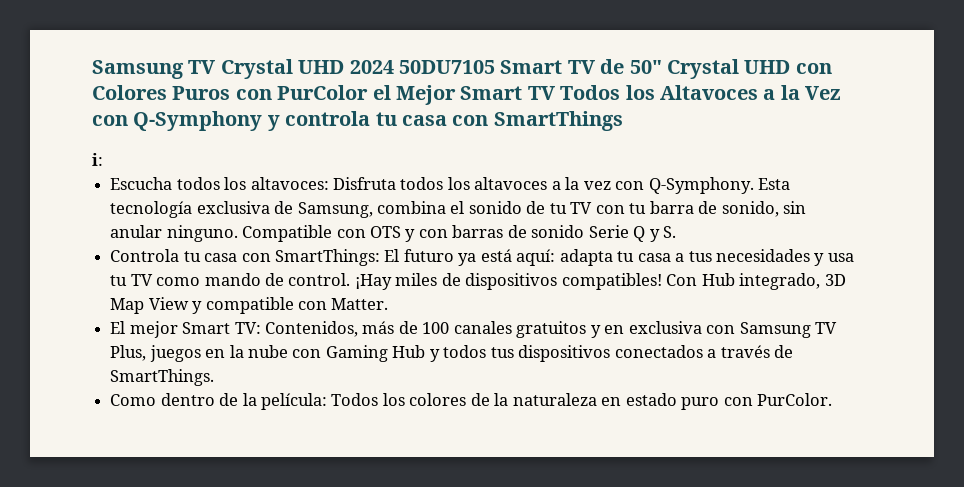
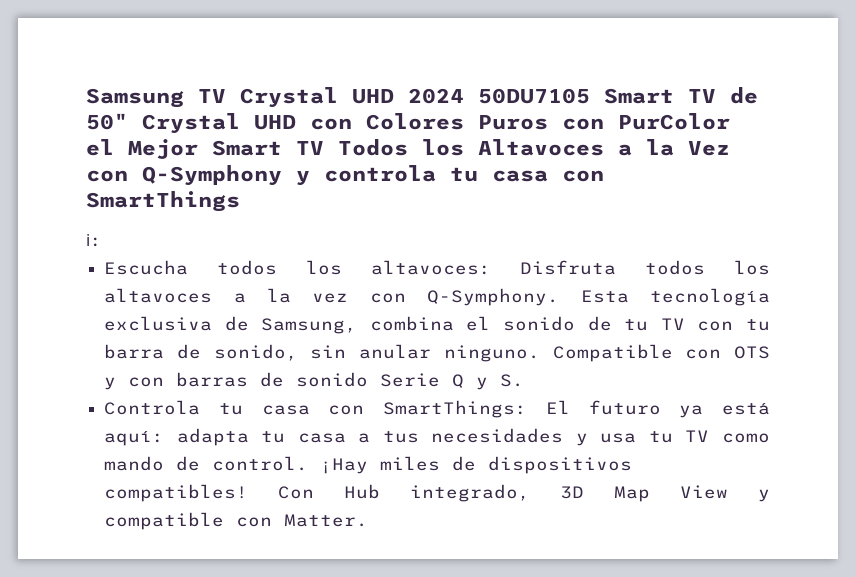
- El mejor Smart TV: Contenidos, más de 100 canales gratuitos y en exclusiva con Samsung TV Plus, juegos en la nube con Gaming Hub y todos tus dispositivos conectados a través de SmartThings.
- Como dentro de la película: Todos los colores de la naturaleza en estado puro con PurColor.

